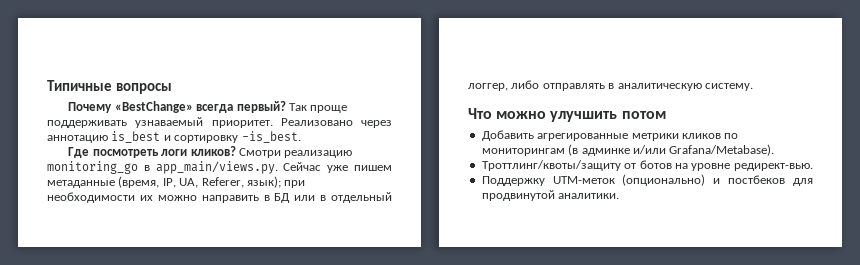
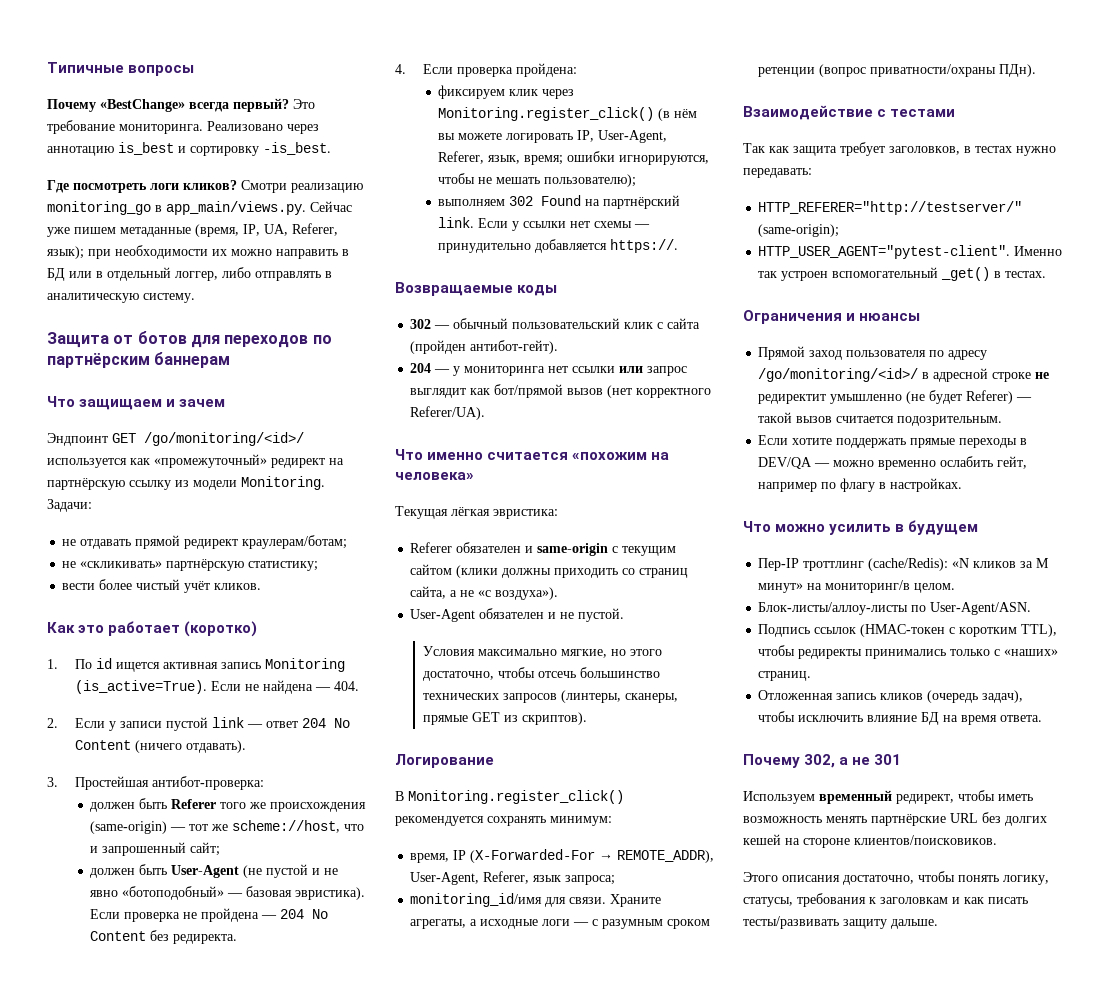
- Так проще поддерживать узнаваемый приоритет.
+ Это требование мониторинга.
- Что можно улучшить потом
- Добавить агрегированные метрики кликов по мониторингам (в админке и/или Grafana/Metabase).
- Троттлинг/квоты/защиту от ботов на уровне редирект-вью.
- Поддержку UTM-меток (опционально) и постбеков для продвинутой аналитики.
+ Защита от ботов для переходов по партнёрским баннерам
+ Что защищаем и зачем
+ Эндпоинт GET /go/monitoring/<id>/ используется как «промежуточный» редирект на партнёрскую ссылку из модели Monitoring. Задачи:
+ не отдавать прямой редирект краулерам/ботам;
+ не «скликивать» партнёрскую статистику;
+ вести более чистый учёт кликов.
+ Как это работает (коротко)
+ 1. По id ищется активная запись Monitoring (is_active=True). Если не найдена — 404.
+ 2. Если у записи пустой link — ответ 204 No Content (ничего отдавать).
+ 3. Простейшая антибот-проверка:
+ должен быть Referer того же происхождения (same-origin) — тот же scheme://host, что и запрошенный сайт;
+ должен быть User-Agent (не пустой и не явно «ботоподобный» — базовая эвристика). Если проверка не пройдена — 204 No Content без редиректа.
+ 4. Если проверка пройдена:
+ фиксируем клик через Monitoring.register_click() (в нём вы можете логировать IP, User-Agent, Referer, язык, время; ошибки игнорируются, чтобы не мешать пользователю);
+ выполняем 302 Found на партнёрский link. Если у ссылки нет схемы — принудительно добавляется https://.
+ Возвращаемые коды
+ 302 — обычный пользовательский клик с сайта (пройден антибот-гейт).
+ 204 — у мониторинга нет ссылки или запрос выглядит как бот/прямой вызов (нет корректного Referer/UA).
+ Что именно считается «похожим на человека»
+ Текущая лёгкая эвристика:
+ Referer обязателен и same-origin с текущим сайтом (клики должны приходить со страниц сайта, а не «с воздуха»).
+ User-Agent обязателен и не пустой.
+ Условия максимально мягкие, но этого достаточно, чтобы отсечь большинство технических запросов (линтеры, сканеры, прямые GET из скриптов).
+ Логирование
+ В Monitoring.register_click() рекомендуется сохранять минимум:
+ время, IP (X-Forwarded-For → REMOTE_ADDR), User-Agent, Referer, язык запроса;
+ monitoring_id/имя для связи. Храните агрегаты, а исходные логи — с разумным сроком ретенции (вопрос приватности/охраны ПДн).
+ Взаимодействие с тестами
+ Так как защита требует заголовков, в тестах нужно передавать:
+ HTTP_REFERER="http://testserver/" (same-origin);
+ HTTP_USER_AGENT="pytest-client". Именно так устроен вспомогательный _get() в тестах.
+ Ограничения и нюансы
+ Прямой заход пользователя по адресу /go/monitoring/<id>/ в адресной строке не редиректит умышленно (не будет Referer) — такой вызов считается подозрительным.
+ Если хотите поддержать прямые переходы в DEV/QA — можно временно ослабить гейт, например по флагу в настройках.
+ Что можно усилить в будущем
+ Пер-IP троттлинг (cache/Redis): «N кликов за M минут» на мониторинг/в целом.
+ Блок-листы/аллоу-листы по User-Agent/ASN.
+ Подпись ссылок (HMAC-токен с коротким TTL), чтобы редиректы принимались только с «наших» страниц.
+ Отложенная запись кликов (очередь задач), чтобы исключить влияние БД на время ответа.
+ Почему 302, а не 301
+ Используем временный редирект, чтобы иметь возможность менять партнёрские URL без долгих кешей на стороне клиентов/поисковиков.
+ Этого описания достаточно, чтобы понять логику, статусы, требования к заголовкам и как писать тесты/развивать защиту дальше.

